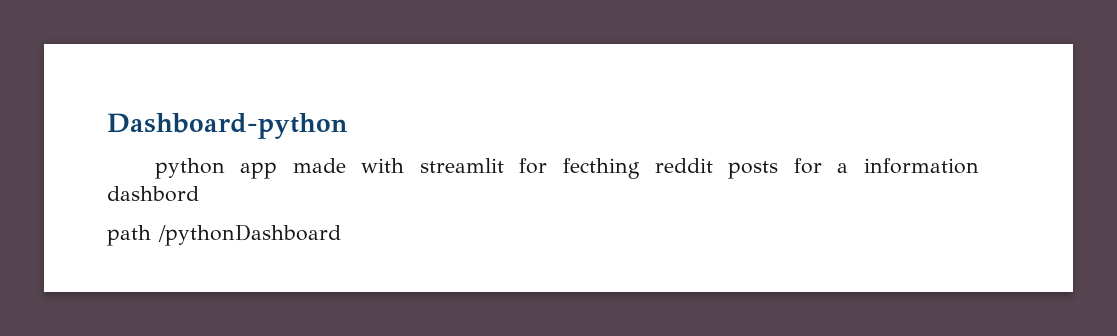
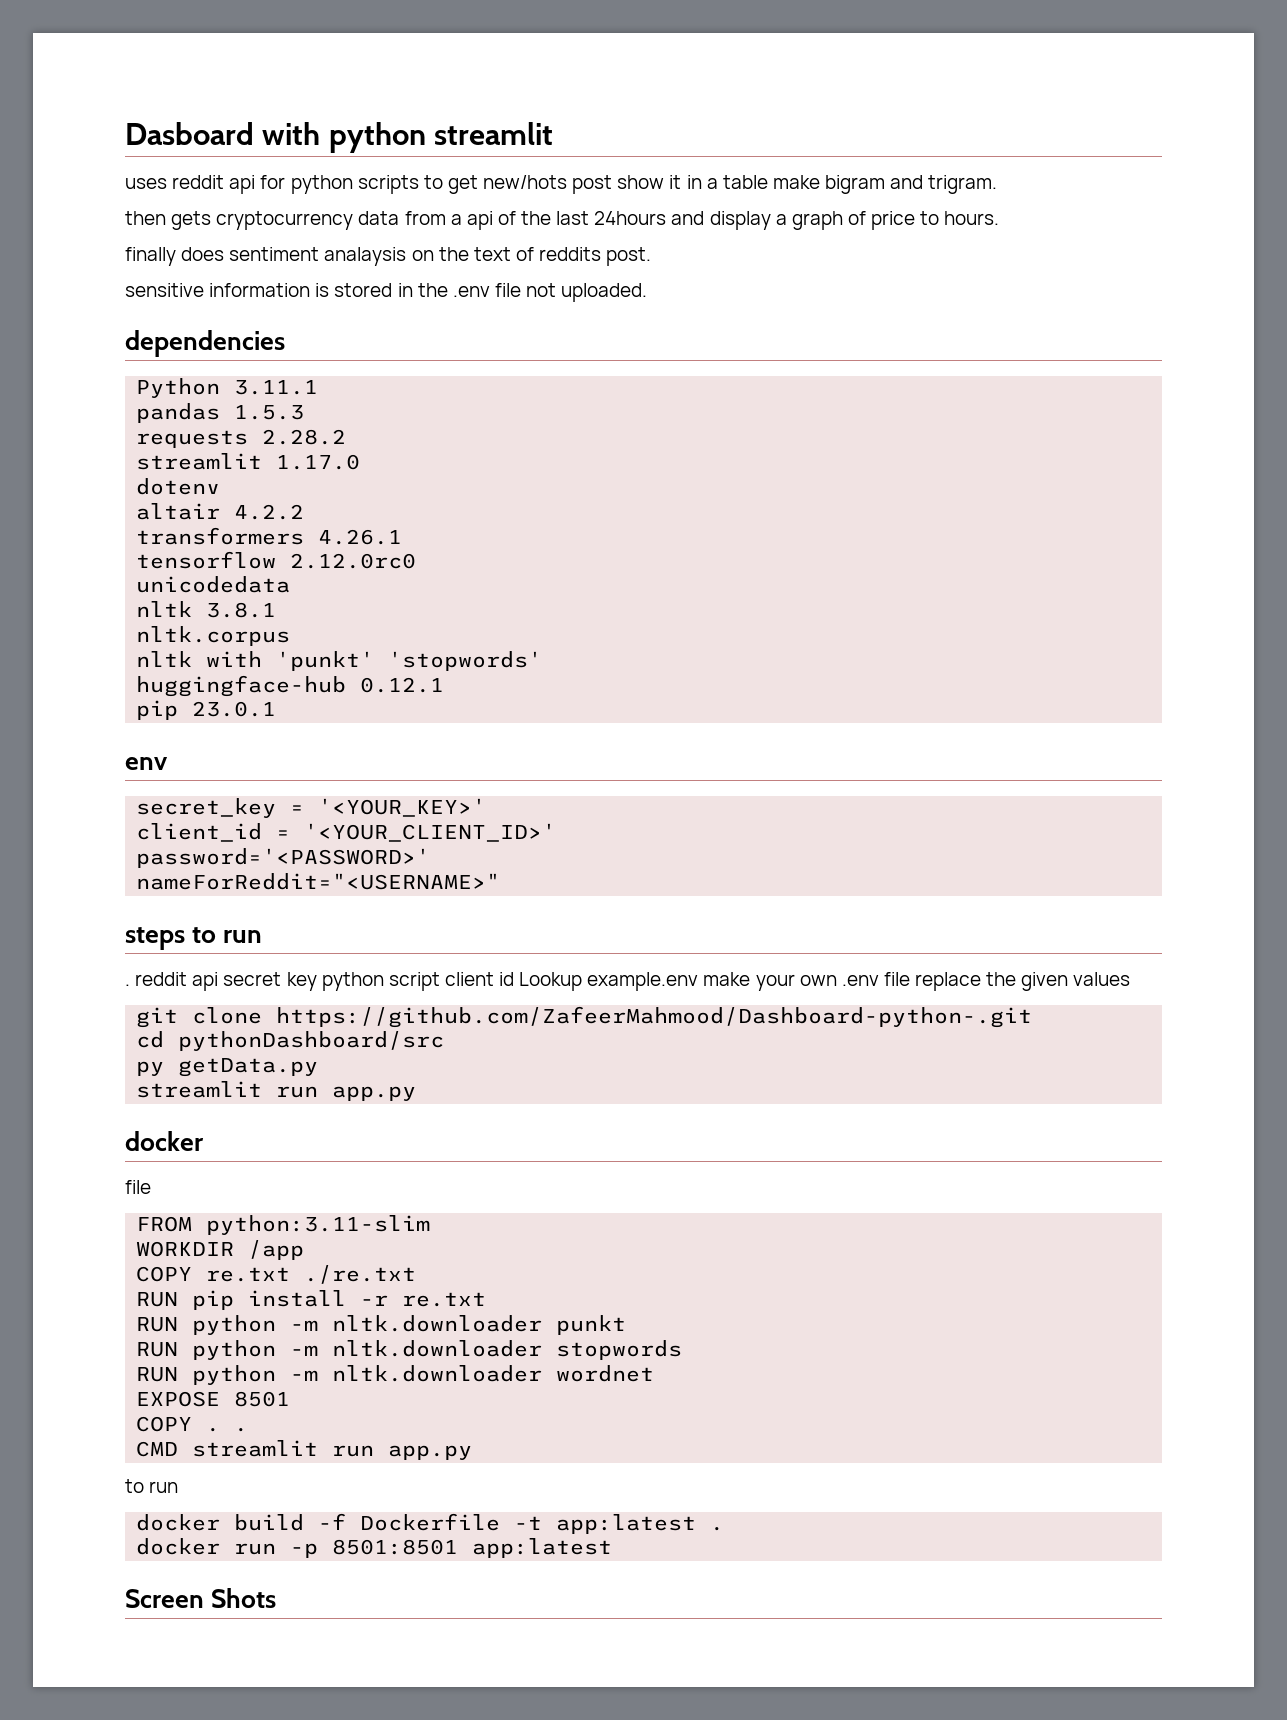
- Dashboard-python
- python app made with streamlit for fecthing reddit posts for a information dashbord
- path /pythonDashboard
+ Dasboard with python streamlit
+ uses reddit api for python scripts to get new/hots post show it in a table make bigram and trigram.
+ then gets cryptocurrency data from a api of the last 24hours and display a graph of price to hours.
+ finally does sentiment analaysis on the text of reddits post.
+ sensitive information is stored in the .env file not uploaded.
+ dependencies
+ Python 3.11.1
+ pandas 1.5.3
+ requests 2.28.2
+ streamlit 1.17.0
+ dotenv
+ altair 4.2.2
+ transformers 4.26.1
+ tensorflow 2.12.0rc0
+ unicodedata
+ nltk 3.8.1
+ nltk.corpus
+ nltk with 'punkt' 'stopwords'
+ huggingface-hub 0.12.1
+ pip 23.0.1
+ env
+ secret_key = '<YOUR_KEY>'
+ client_id = '<YOUR_CLIENT_ID>'
+ password='<PASSWORD>'
+ nameForReddit="<USERNAME>"
+ steps to run
+ . reddit api secret key python script client id Lookup example.env make your own .env file replace the given values
+ git clone https://github.com/ZafeerMahmood/Dashboard-python-.git
+ cd pythonDashboard/src
+ py getData.py
+ streamlit run app.py
+ docker
+ file
+ FROM python:3.11-slim
+ WORKDIR /app
+ COPY re.txt ./re.txt
+ RUN pip install -r re.txt
+ RUN python -m nltk.downloader punkt
+ RUN python -m nltk.downloader stopwords
+ RUN python -m nltk.downloader wordnet
+ EXPOSE 8501
+ COPY . .
+ CMD streamlit run app.py
+ to run
+ docker build -f Dockerfile -t app:latest .
+ docker run -p 8501:8501 app:latest
+ Screen Shots

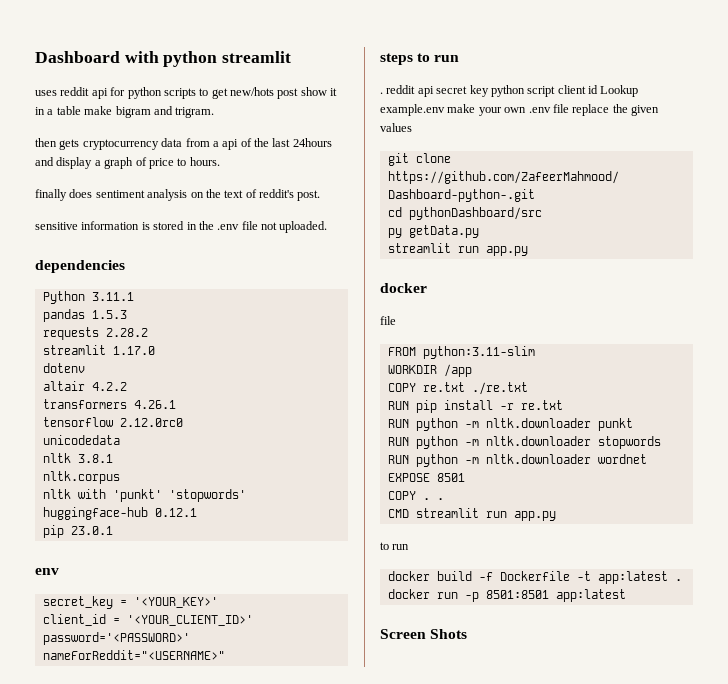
- Dasboard with python streamlit
+ Dashboard with python streamlit
- finally does sentiment analaysis on the text of reddits post.
+ finally does sentiment analysis on the text of reddit's post.

